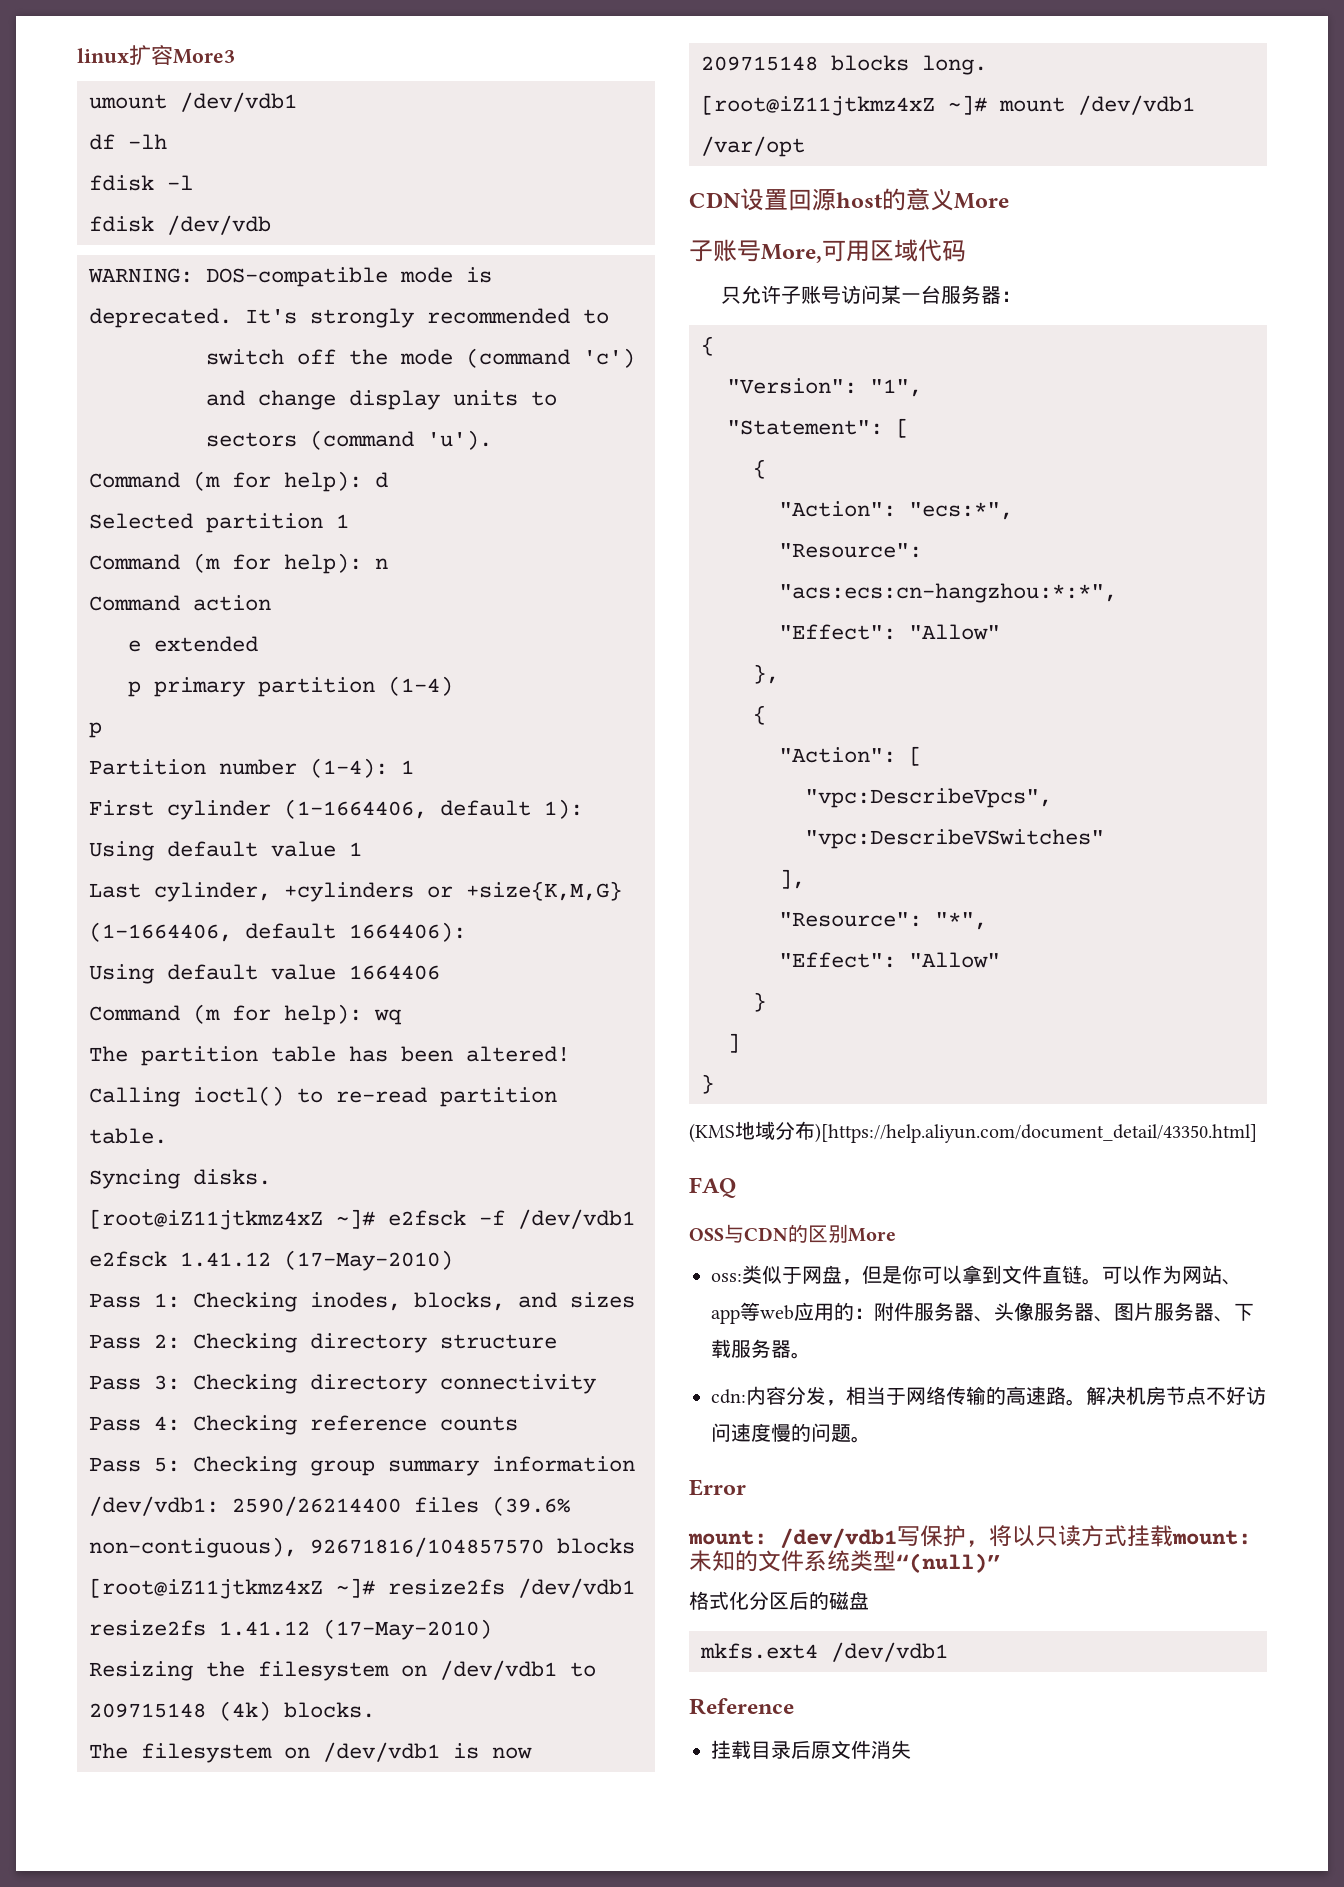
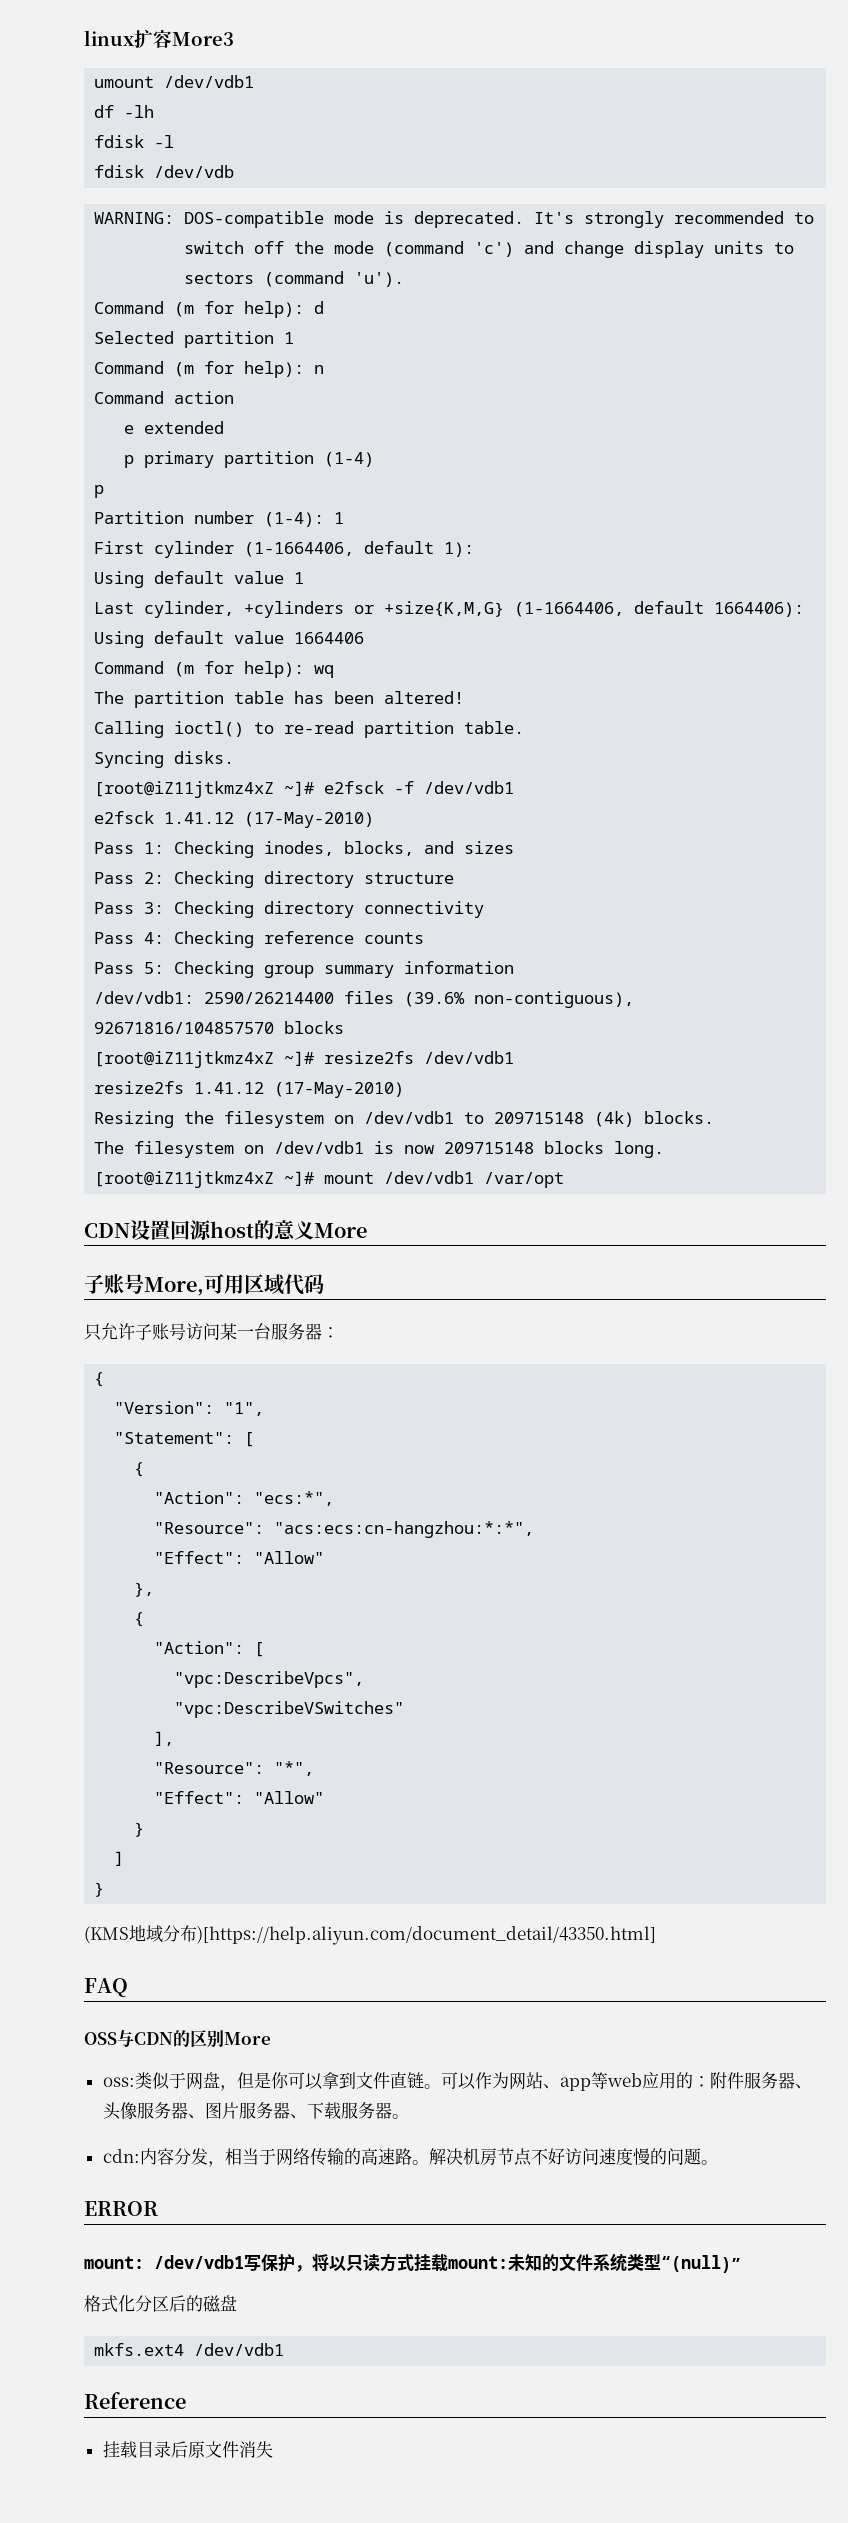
- Error
+ ERROR

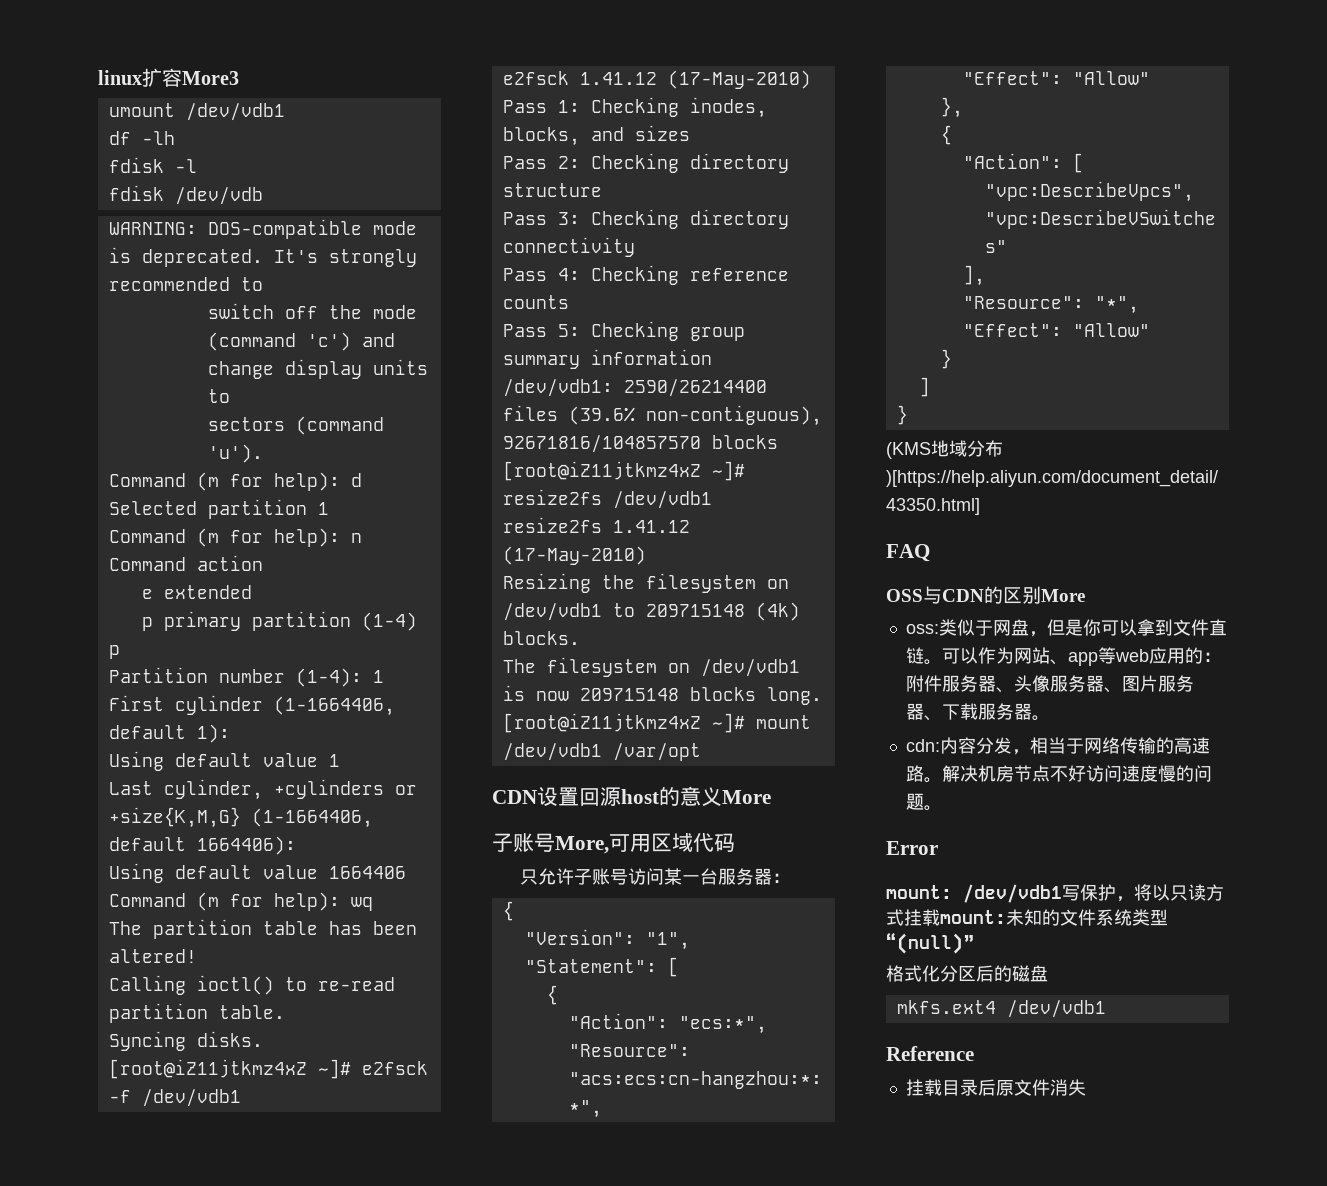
- ERROR
+ Error

